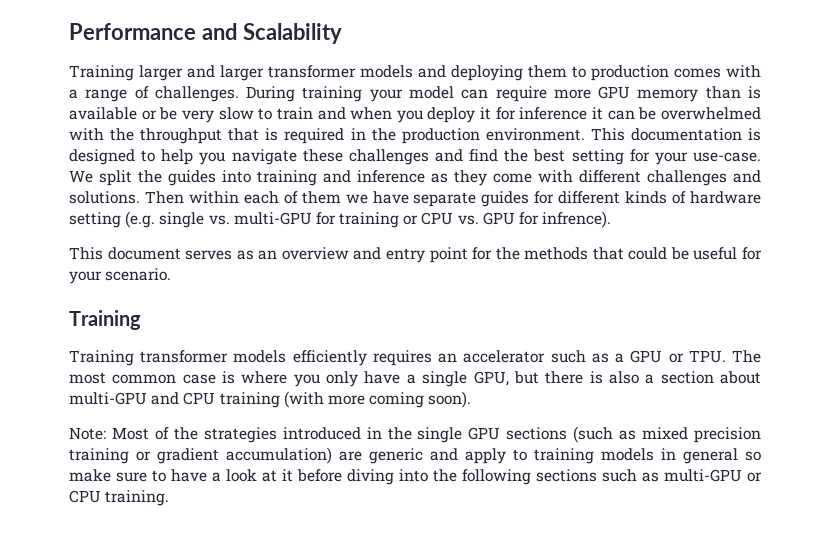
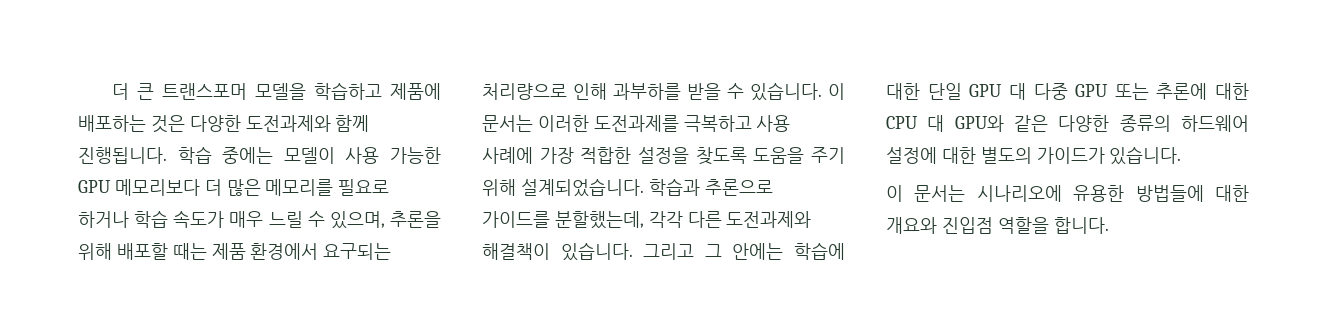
- Performance and Scalability
- Training larger and larger transformer models and deploying them to production comes with a range of challenges. During training your model can require more GPU memory than is available or be very slow to train and when you deploy it for inference it can be overwhelmed with the throughput that is required in the production environment. This documentation is designed to help you navigate these challenges and find the best setting for your use-case. We split the guides into training and inference as they come with different challenges and solutions. Then within each of them we have separate guides for different kinds of hardware setting (e.g. single vs. multi-GPU for training or CPU vs. GPU for infrence).
- This document serves as an overview and entry point for the methods that could be useful for your scenario.
- Training
- Training transformer models efficiently requires an accelerator such as a GPU or TPU. The most common case is where you only have a single GPU, but there is also a section about multi-GPU and CPU training (with more coming soon).
- Note: Most of the strategies introduced in the single GPU sections (such as mixed precision training or gradient accumulation) are generic and apply to training models in general so make sure to have a look at it before diving into the following sections such as multi-GPU or CPU training.
+ 더 큰 트랜스포머 모델을 학습하고 제품에 배포하는 것은 다양한 도전과제와 함께 진행됩니다. 학습 중에는 모델이 사용 가능한 GPU 메모리보다 더 많은 메모리를 필요로 하거나 학습 속도가 매우 느릴 수 있으며, 추론을 위해 배포할 때는 제품 환경에서 요구되는 처리량으로 인해 과부하를 받을 수 있습니다. 이 문서는 이러한 도전과제를 극복하고 사용 사례에 가장 적합한 설정을 찾도록 도움을 주기 위해 설계되었습니다. 학습과 추론으로 가이드를 분할했는데, 각각 다른 도전과제와 해결책이 있습니다. 그리고 그 안에는 학습에 대한 단일 GPU 대 다중 GPU 또는 추론에 대한 CPU 대 GPU와 같은 다양한 종류의 하드웨어 설정에 대한 별도의 가이드가 있습니다.
+ 이 문서는 시나리오에 유용한 방법들에 대한 개요와 진입점 역할을 합니다.

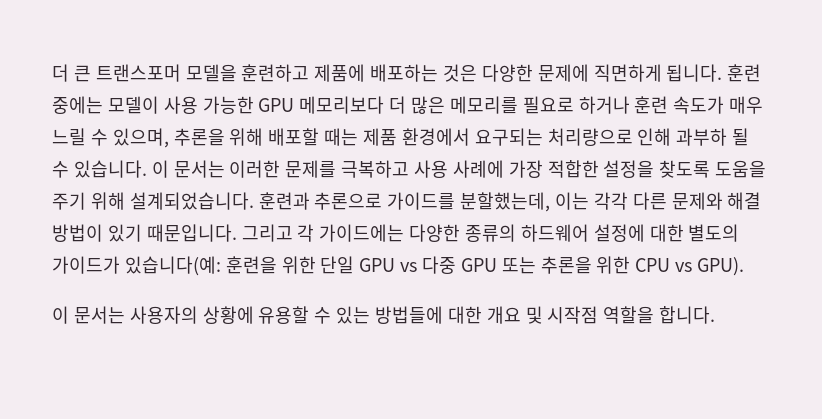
- 더 큰 트랜스포머 모델을 학습하고 제품에 배포하는 것은 다양한 도전과제와 함께 진행됩니다. 학습 중에는 모델이 사용 가능한 GPU 메모리보다 더 많은 메모리를 필요로 하거나 학습 속도가 매우 느릴 수 있으며, 추론을 위해 배포할 때는 제품 환경에서 요구되는 처리량으로 인해 과부하를 받을 수 있습니다.
+ 더 큰 트랜스포머 모델을 훈련하고 제품에 배포하는 것은 다양한 문제에 직면하게 됩니다. 훈련 중에는 모델이 사용 가능한 GPU 메모리보다 더 많은 메모리를 필요로 하거나 훈련 속도가 매우 느릴 수 있으며, 추론을 위해 배포할 때는 제품 환경에서 요구되는 처리량으로 인해 과부하 될 수 있습니다.
- 이 문서는 이러한 도전과제를 극복하고 사용 사례에 가장 적합한 설정을 찾도록 도움을 주기 위해 설계되었습니다.
+ 이 문서는 이러한 문제를 극복하고 사용 사례에 가장 적합한 설정을 찾도록 도움을 주기 위해 설계되었습니다.
- 학습과 추론으로 가이드를 분할했는데, 각각 다른 도전과제와 해결책이 있습니다. 그리고 그 안에는 학습에 대한 단일 GPU 대 다중 GPU 또는 추론에 대한 CPU 대 GPU와 같은 다양한 종류의 하드웨어 설정에 대한 별도의 가이드가 있습니다.
- 이 문서는 시나리오에 유용한 방법들에 대한 개요와 진입점 역할을 합니다.
+ 훈련과 추론으로 가이드를 분할했는데, 이는 각각 다른 문제와 해결 방법이 있기 때문입니다. 그리고 각 가이드에는 다양한 종류의 하드웨어 설정에 대한 별도의 가이드가 있습니다(예: 훈련을 위한 단일 GPU vs 다중 GPU 또는 추론을 위한 CPU vs GPU).
+ 이 문서는 사용자의 상황에 유용할 수 있는 방법들에 대한 개요 및 시작점 역할을 합니다.

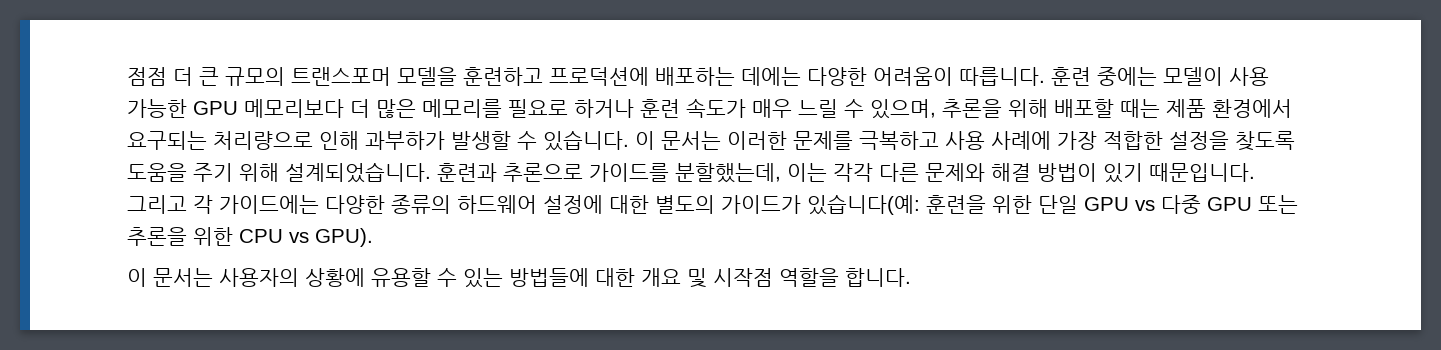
- 더 큰 트랜스포머 모델을 훈련하고 제품에 배포하는 것은 다양한 문제에 직면하게 됩니다.
+ 점점 더 큰 규모의 트랜스포머 모델을 훈련하고 프로덕션에 배포하는 데에는 다양한 어려움이 따릅니다.
- 훈련 중에는 모델이 사용 가능한 GPU 메모리보다 더 많은 메모리를 필요로 하거나 훈련 속도가 매우 느릴 수 있으며, 추론을 위해 배포할 때는 제품 환경에서 요구되는 처리량으로 인해 과부하 될 수 있습니다.
+ 훈련 중에는 모델이 사용 가능한 GPU 메모리보다 더 많은 메모리를 필요로 하거나 훈련 속도가 매우 느릴 수 있으며, 추론을 위해 배포할 때는 제품 환경에서 요구되는 처리량으로 인해 과부하가 발생할 수 있습니다.

